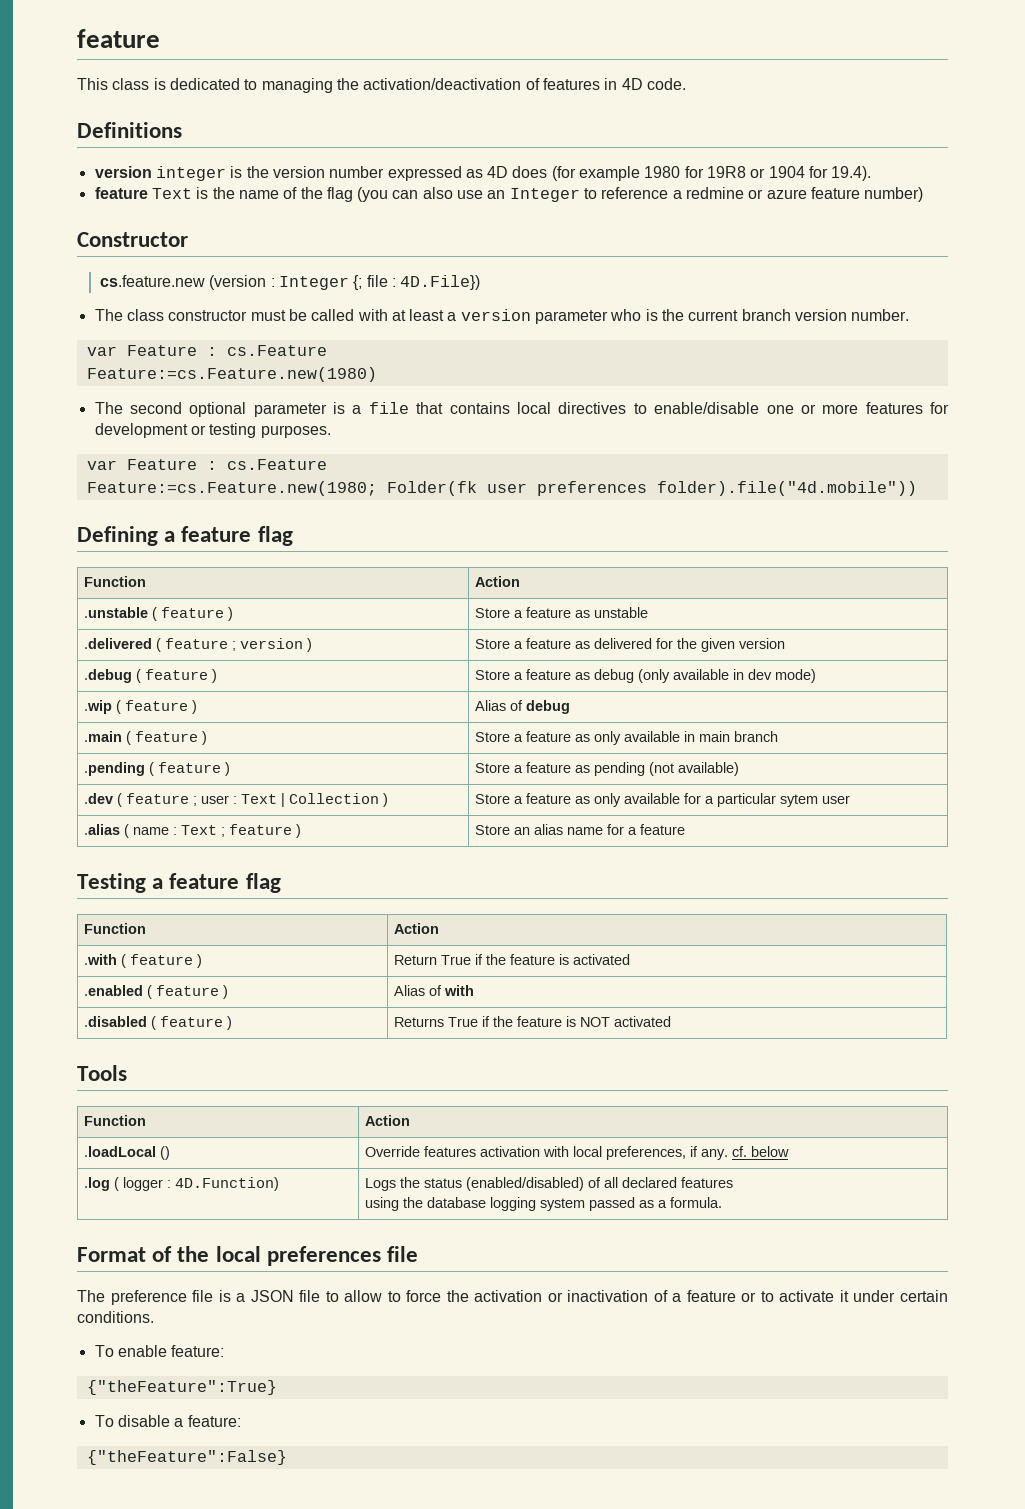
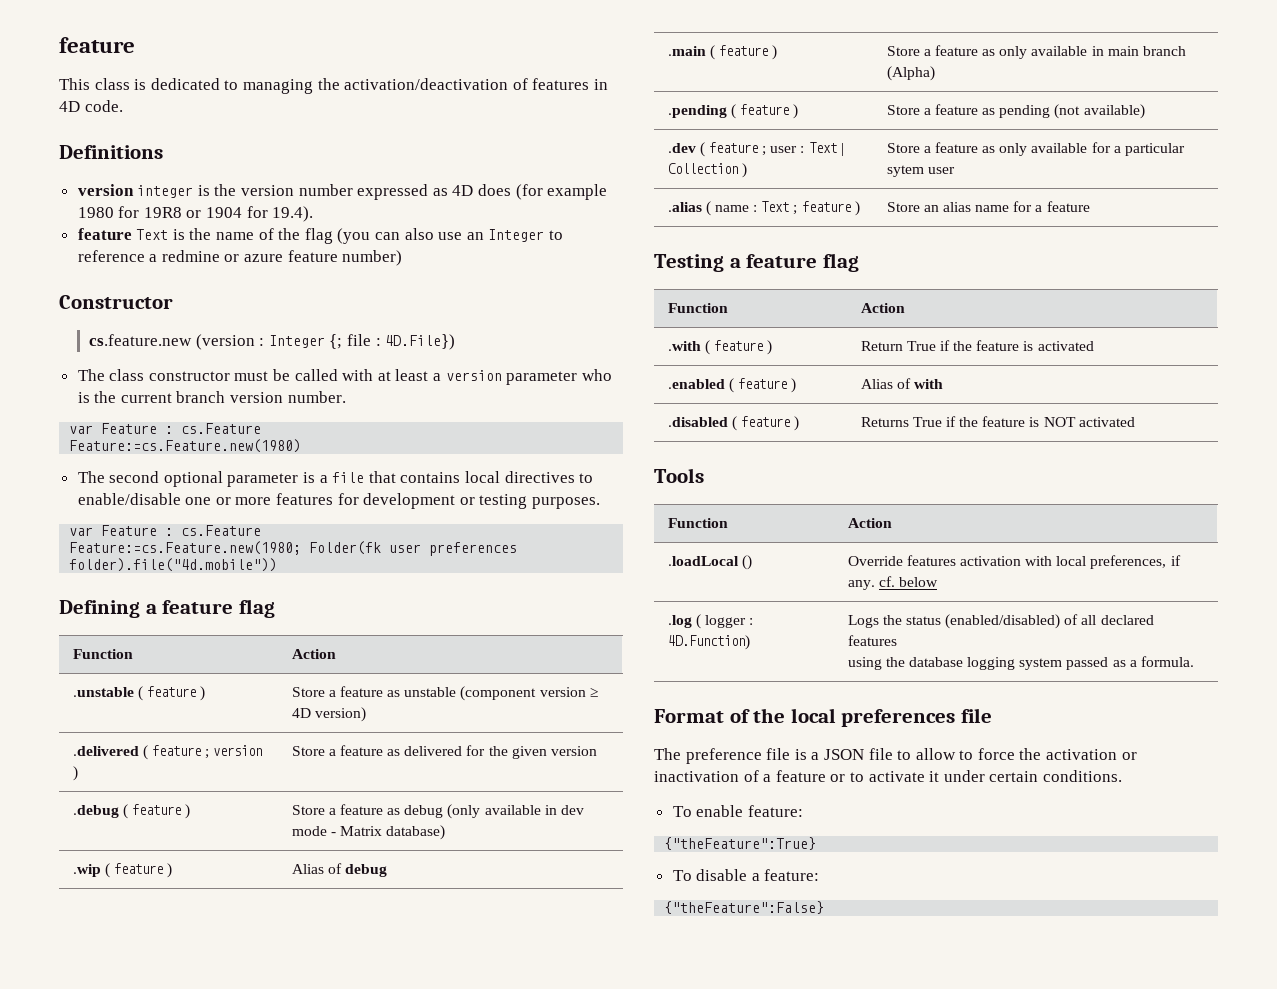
- .unstable ( feature ) | Store a feature as unstable
+ .unstable ( feature ) | Store a feature as unstable (component version ≥ 4D version)
- .debug ( feature ) | Store a feature as debug (only available in dev mode)
+ .debug ( feature ) | Store a feature as debug (only available in dev mode - Matrix database)
- .main ( feature ) | Store a feature as only available in main branch
+ .main ( feature ) | Store a feature as only available in main branch (Alpha)

